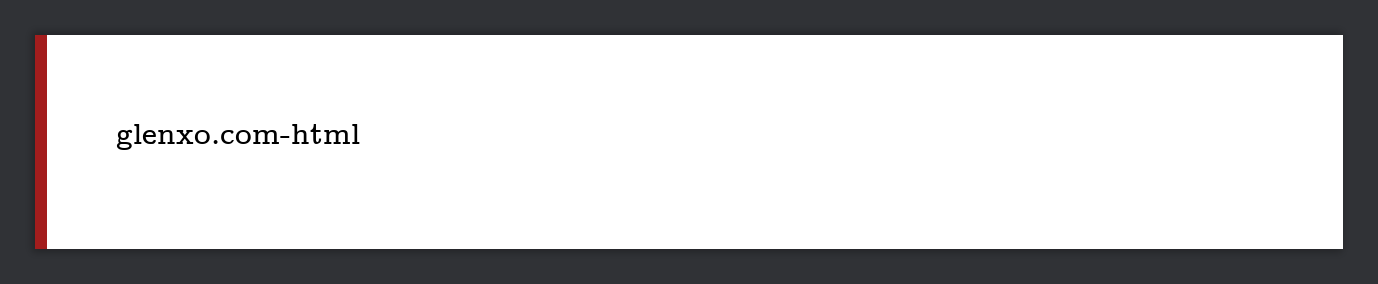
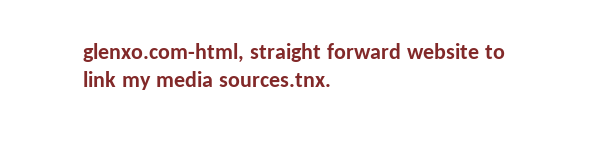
- glenxo.com-html
+ glenxo.com-html, straight forward website to link my media sources.tnx.

